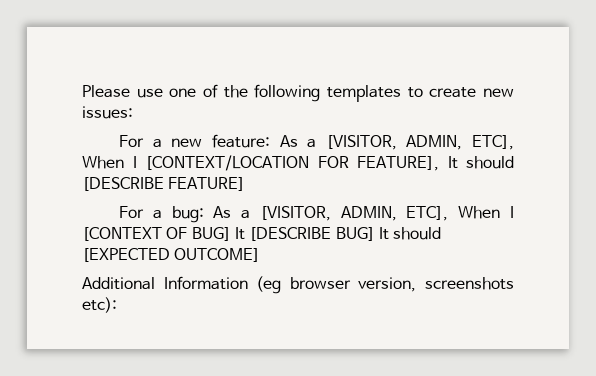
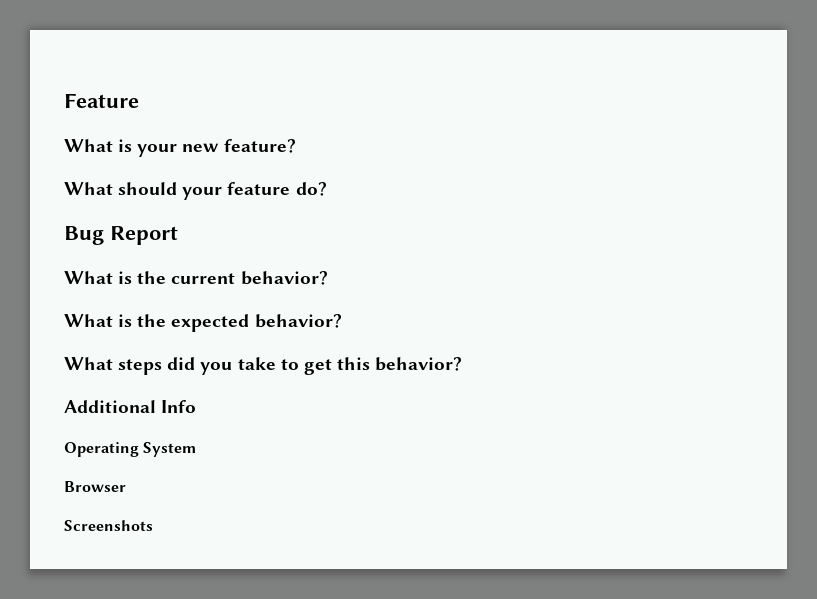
- Please use one of the following templates to create new issues:
- For a new feature: As a [VISITOR, ADMIN, ETC], When I [CONTEXT/LOCATION FOR FEATURE], It should [DESCRIBE FEATURE]
- For a bug: As a [VISITOR, ADMIN, ETC], When I [CONTEXT OF BUG] It [DESCRIBE BUG] It should [EXPECTED OUTCOME]
- Additional Information (eg browser version, screenshots etc):
+ Feature
+ What is your new feature?
+ What should your feature do?
+ Bug Report
+ What is the current behavior?
+ What is the expected behavior?
+ What steps did you take to get this behavior?
+ Additional Info
+ Operating System
+ Browser
+ Screenshots

